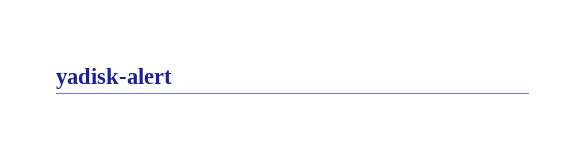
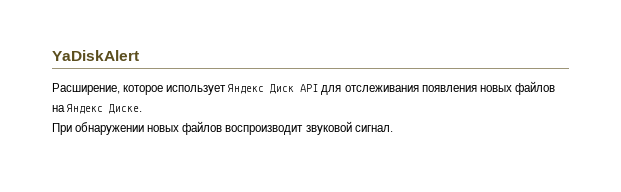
- yadisk-alert
+ YaDiskAlert
+ Расширение, которое использует Яндекс Диск API для отслеживания появления новых файлов на Яндекс Диске.
+ При обнаружении новых файлов воспроизводит звуковой сигнал.

